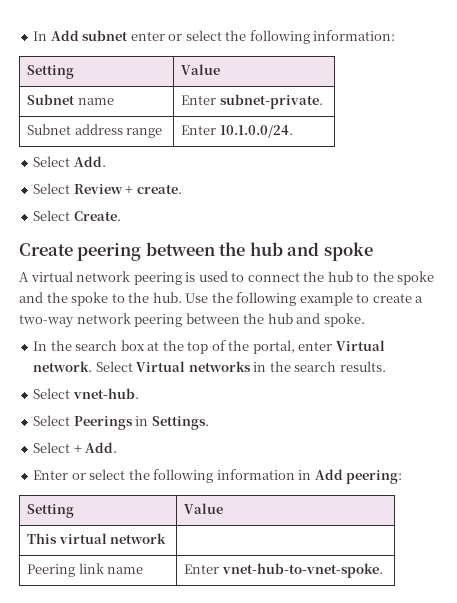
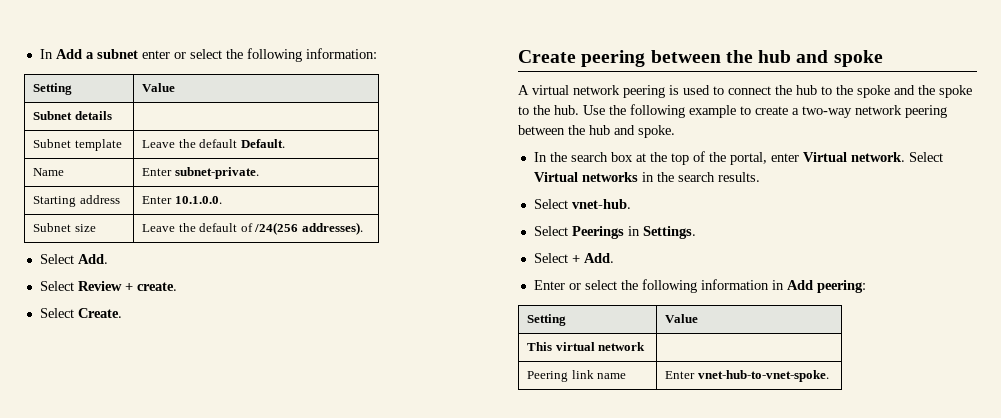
- In Add subnet enter or select the following information:
+ In Add a subnet enter or select the following information:
- Subnet name | Enter subnet-private.
+ Subnet details |
+ Subnet template | Leave the default Default.
+ Name | Enter subnet-private.
- Subnet address range | Enter 10.1.0.0/24.
+ Starting address | Enter 10.1.0.0.
+ Subnet size | Leave the default of /24(256 addresses).

